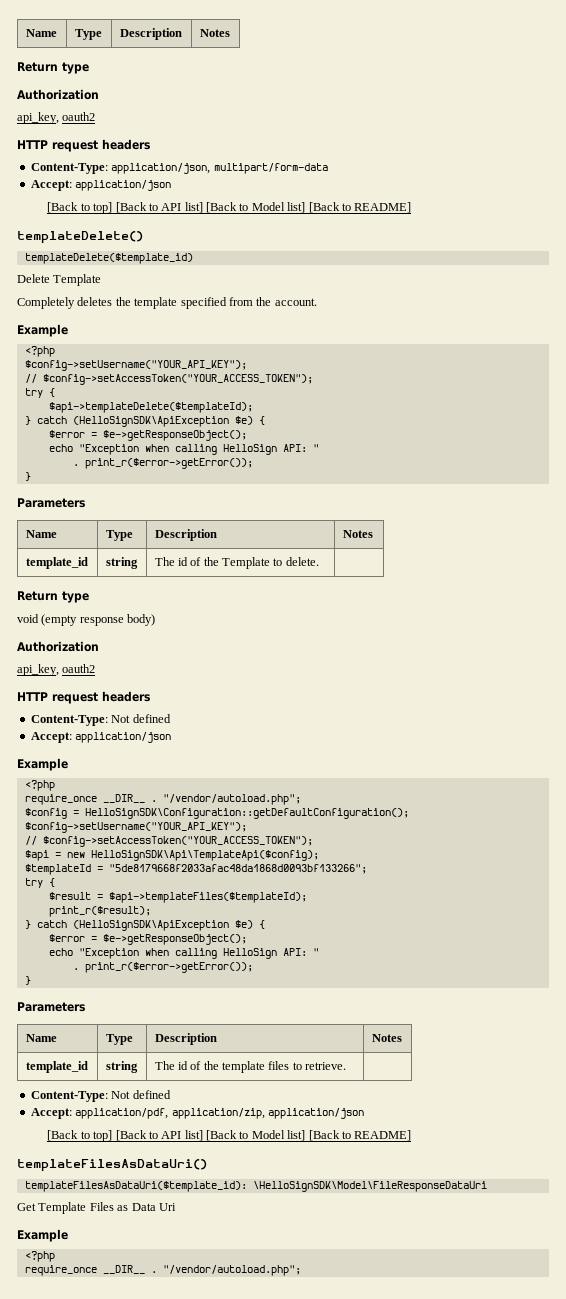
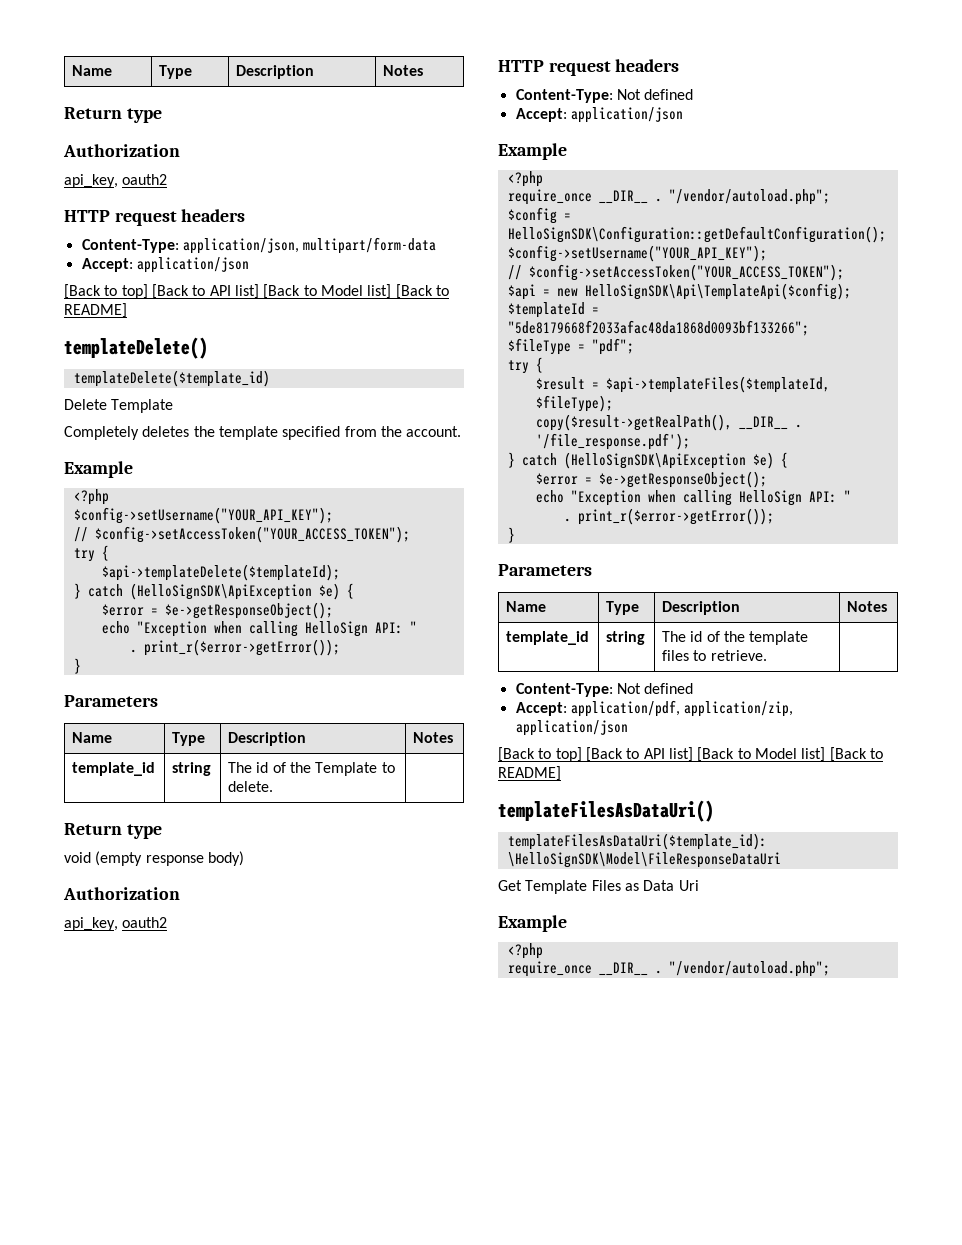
+ $fileType = "pdf";
- $result = $api->templateFiles($templateId);
- print_r($result);
+ $result = $api->templateFiles($templateId, $fileType);
+ copy($result->getRealPath(), __DIR__ . '/file_response.pdf');

